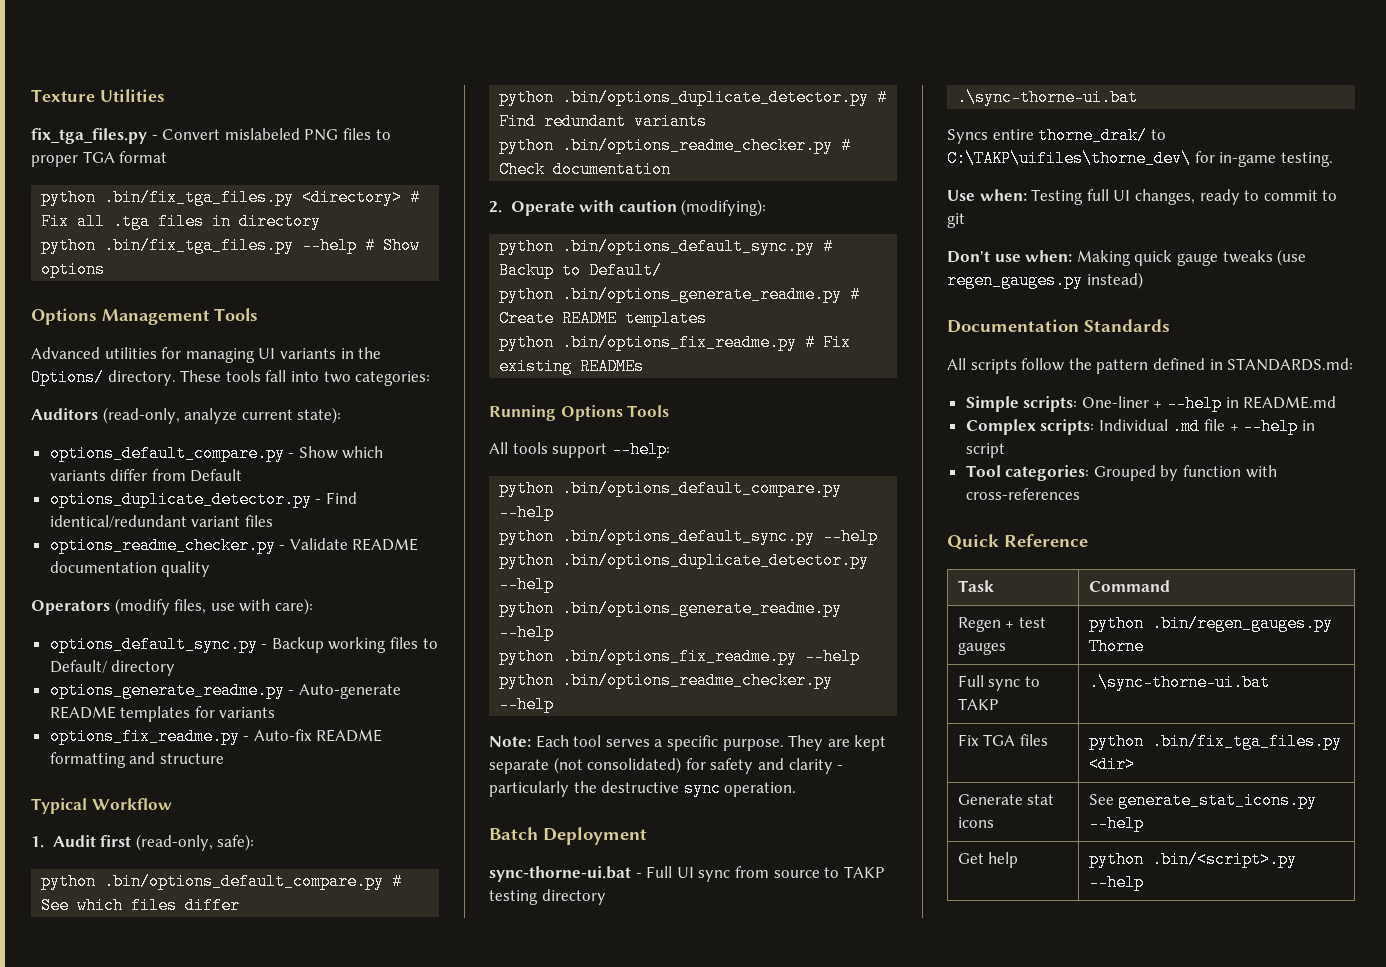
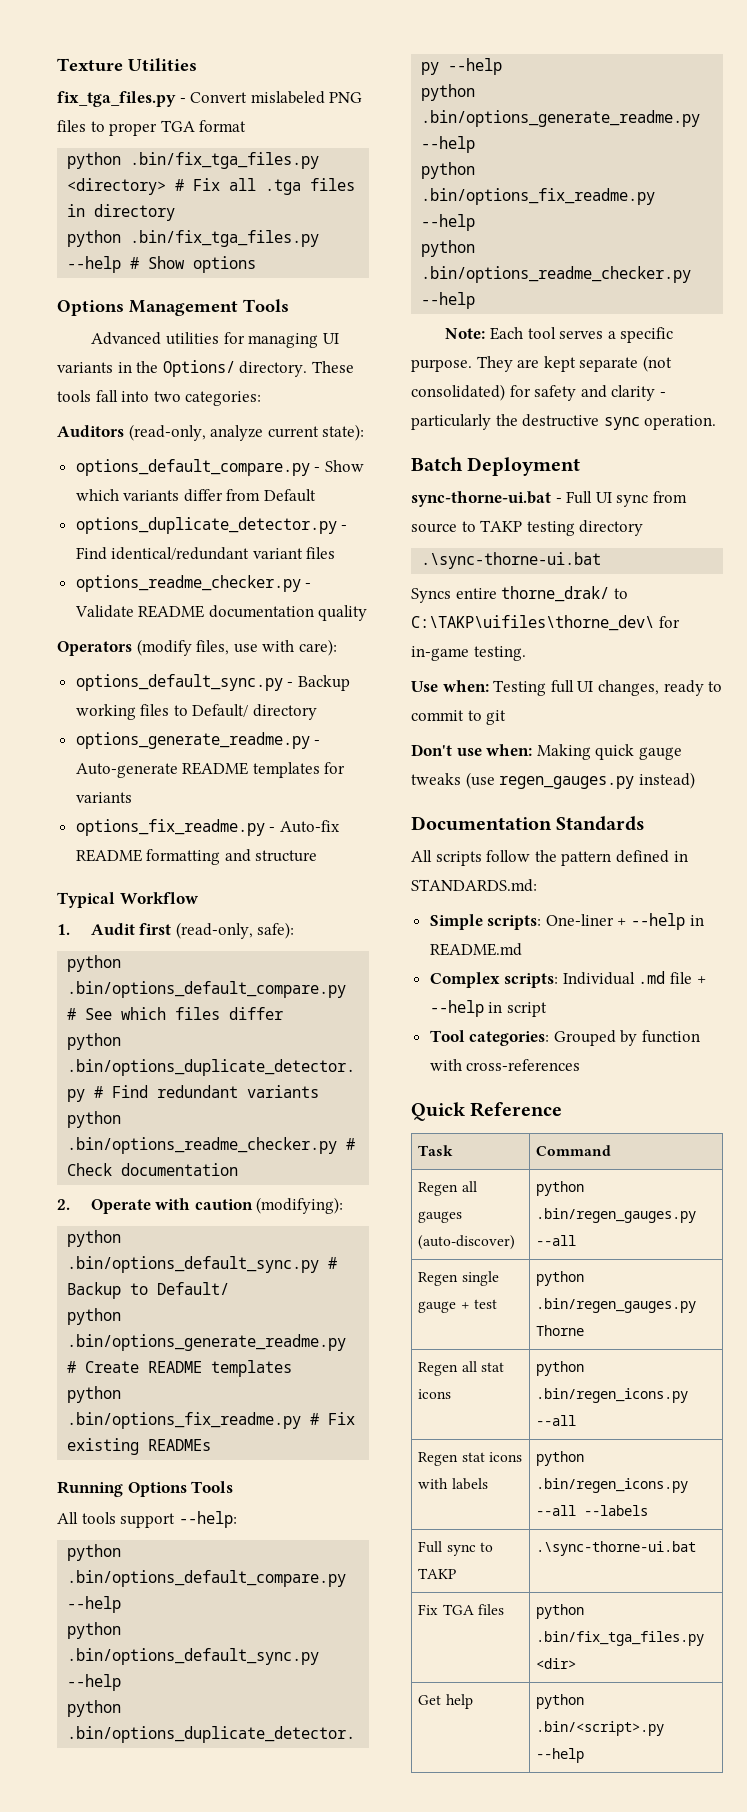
- Regen + test gauges | python .bin/regen_gauges.py Thorne
+ Regen all gauges (auto-discover) | python .bin/regen_gauges.py --all
+ Regen single gauge + test | python .bin/regen_gauges.py Thorne
+ Regen all stat icons | python .bin/regen_icons.py --all
+ Regen stat icons with labels | python .bin/regen_icons.py --all --labels
- Generate stat icons | See generate_stat_icons.py --help

